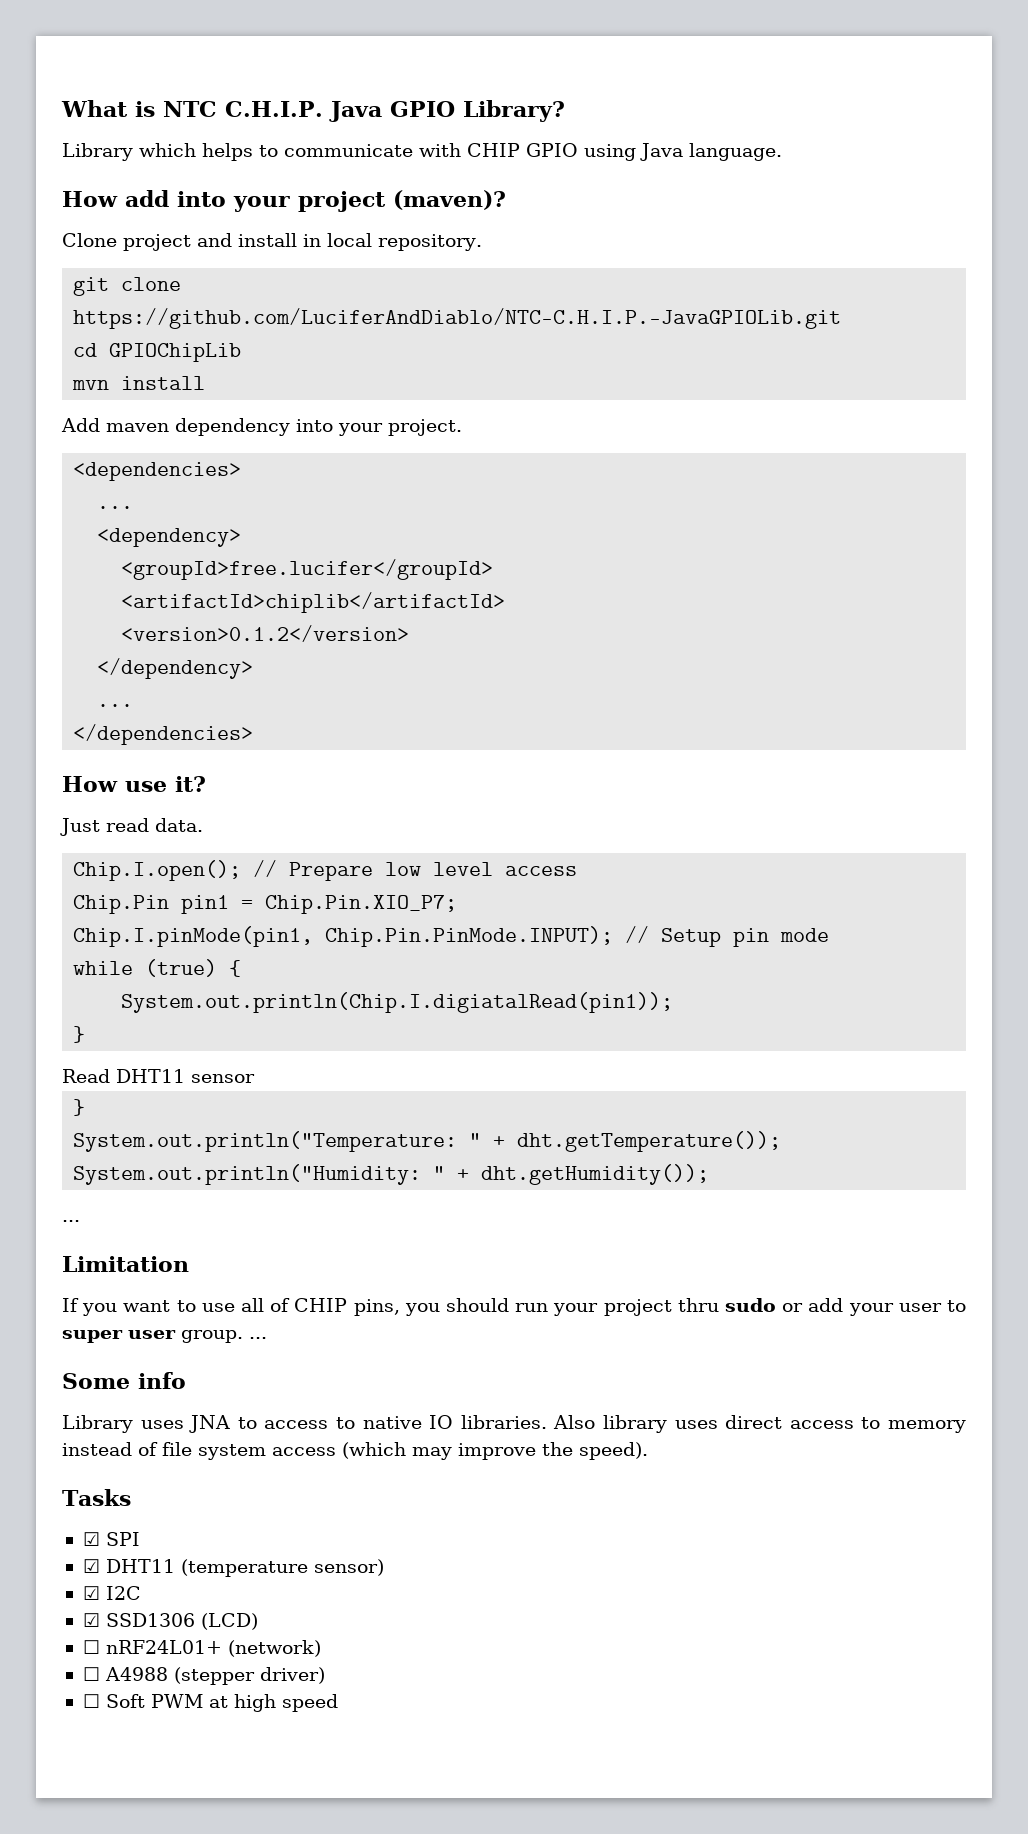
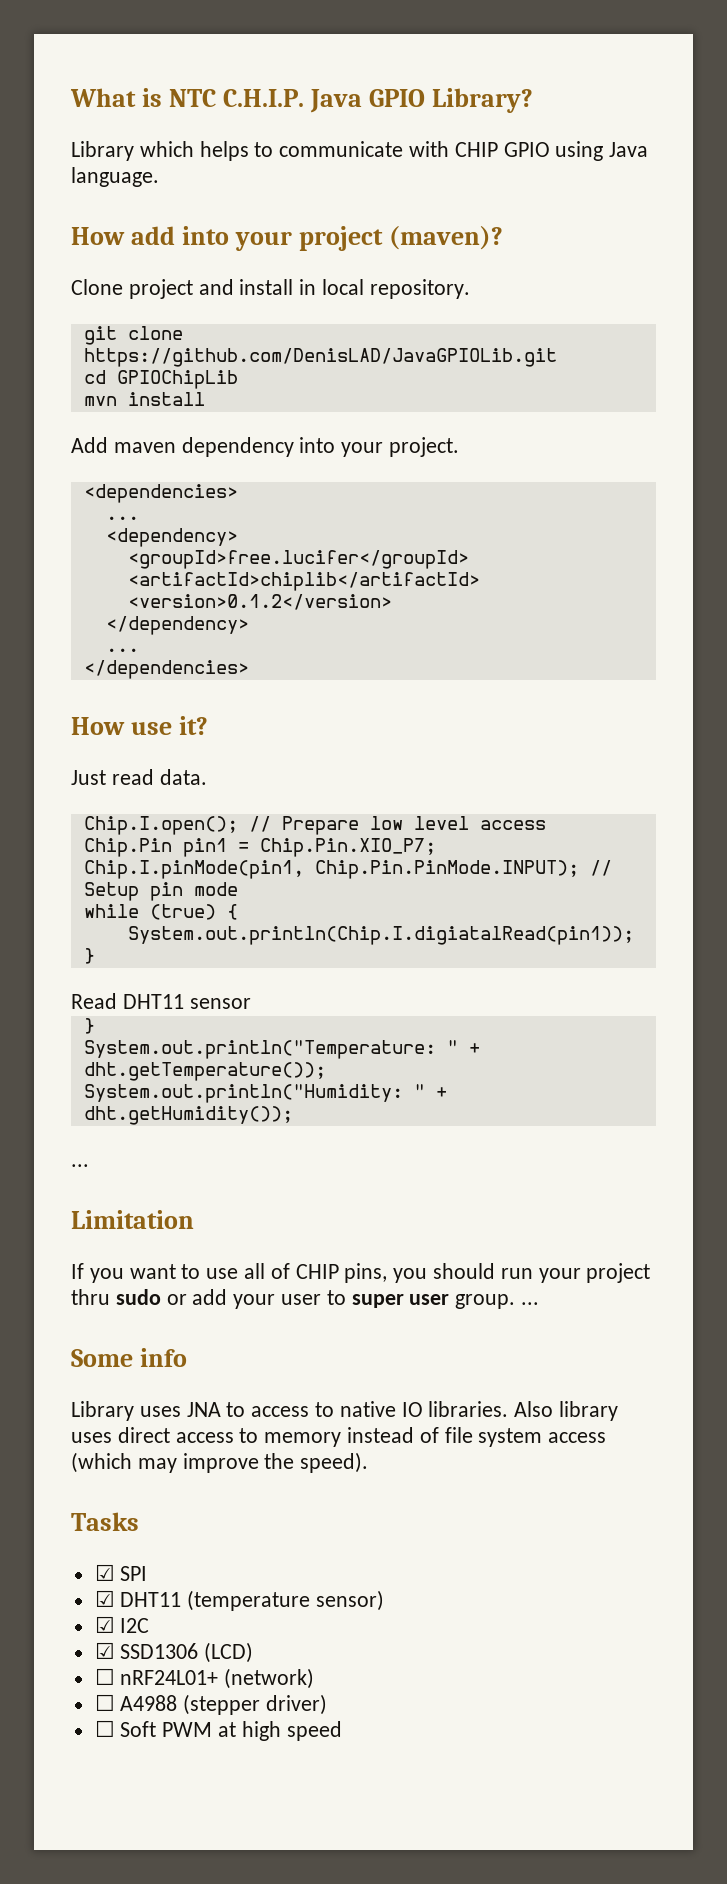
- git clone https://github.com/LuciferAndDiablo/NTC-C.H.I.P.-JavaGPIOLib.git
+ git clone https://github.com/DenisLAD/JavaGPIOLib.git

